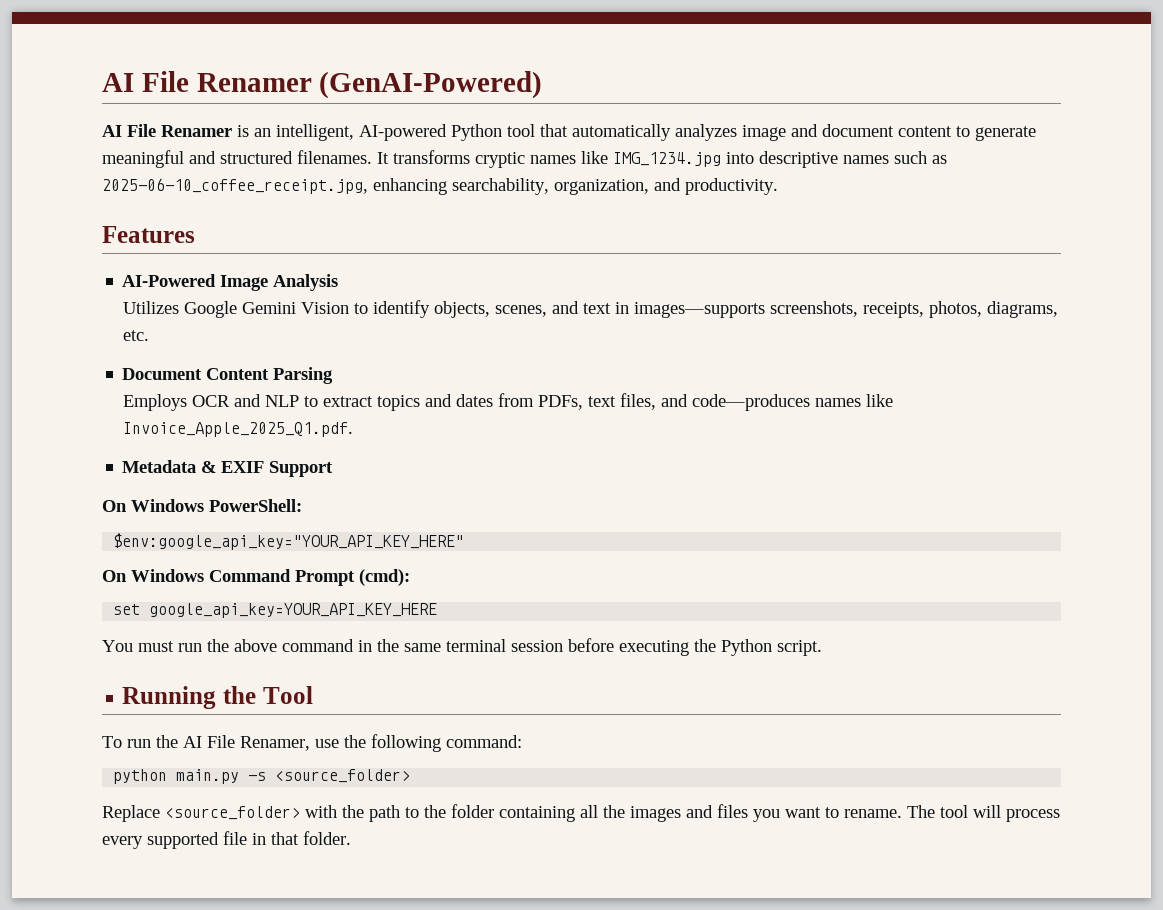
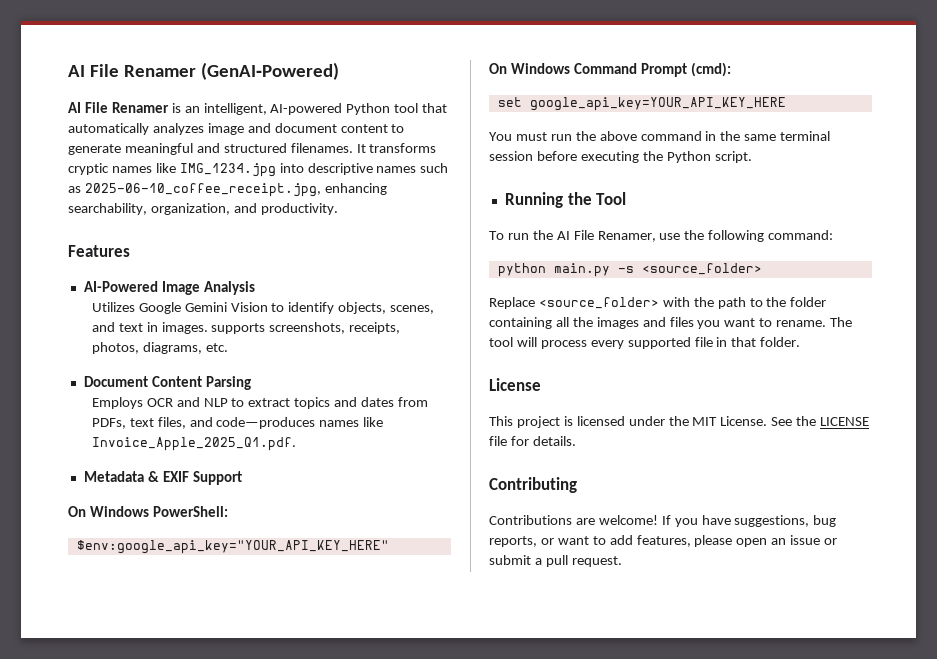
- Utilizes Google Gemini Vision to identify objects, scenes, and text in images—supports screenshots, receipts, photos, diagrams, etc.
+ Utilizes Google Gemini Vision to identify objects, scenes, and text in images. supports screenshots, receipts, photos, diagrams, etc.
+ License
+ This project is licensed under the MIT License. See the LICENSE file for details.
+ Contributing
+ Contributions are welcome! If you have suggestions, bug reports, or want to add features, please open an issue or submit a pull request.

